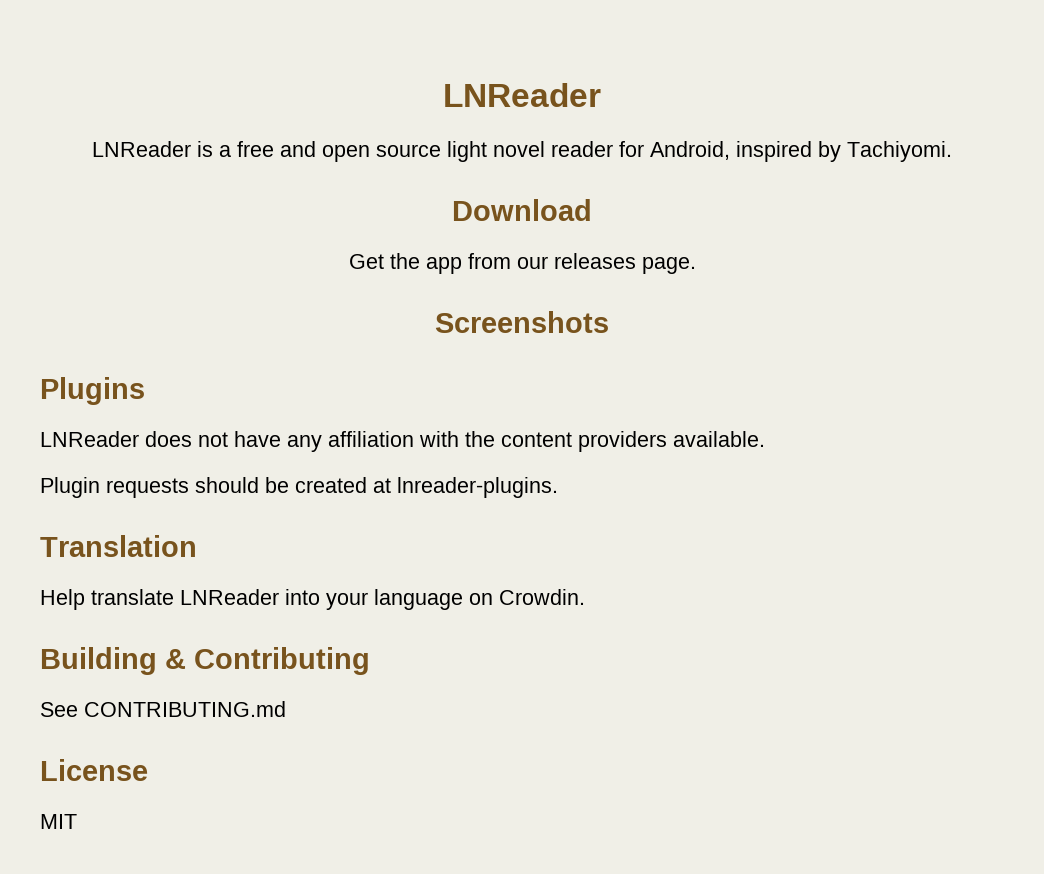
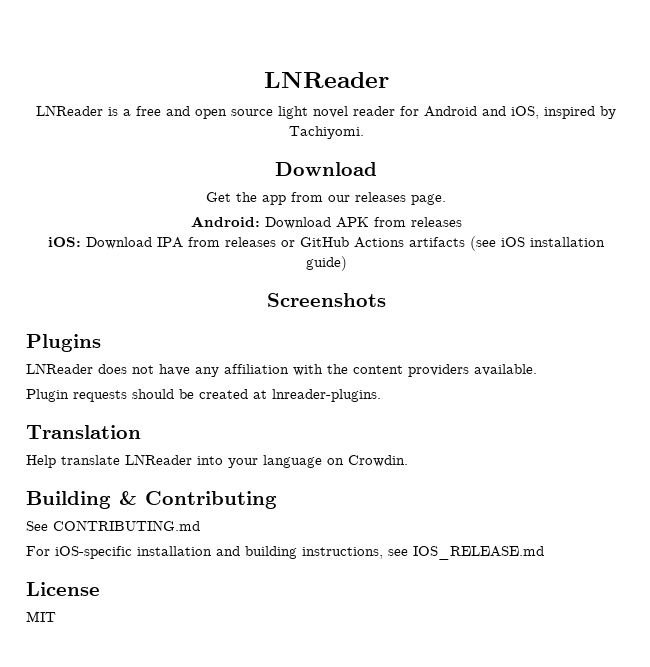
- LNReader is a free and open source light novel reader for Android, inspired by Tachiyomi.
+ LNReader is a free and open source light novel reader for Android and iOS, inspired by Tachiyomi.
+ Android: Download APK from releases
+ iOS: Download IPA from releases or GitHub Actions artifacts (see iOS installation guide)
+ For iOS-specific installation and building instructions, see IOS_RELEASE.md

